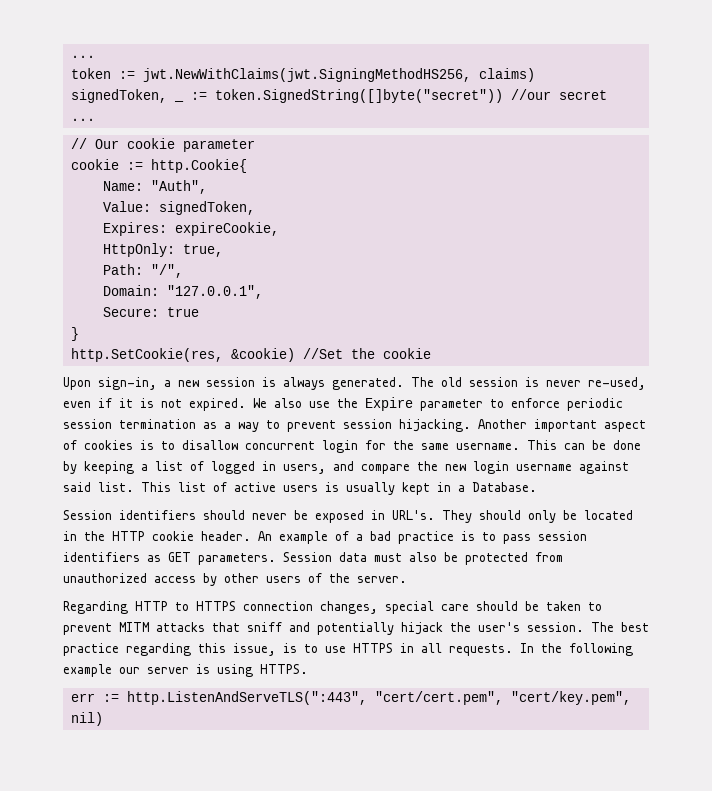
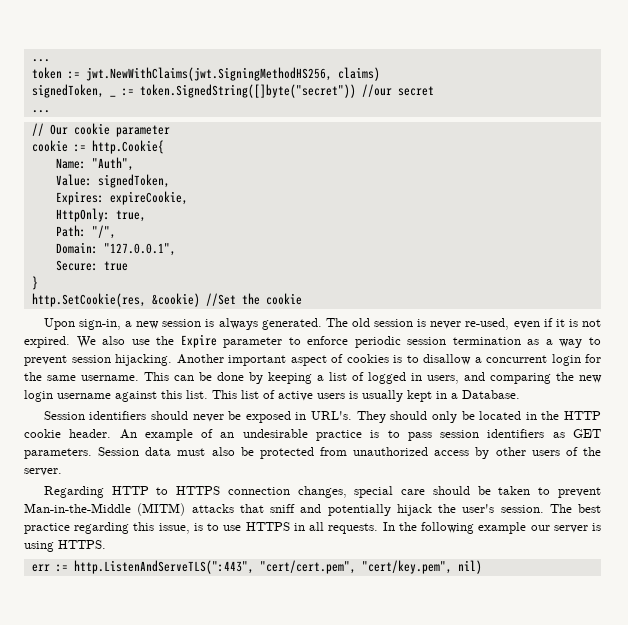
- Another important aspect of cookies is to disallow concurrent login for the same username.
+ Another important aspect of cookies is to disallow a concurrent login for the same username.
- This can be done by keeping a list of logged in users, and compare the new login username against said list.
+ This can be done by keeping a list of logged in users, and comparing the new login username against this list.
- An example of a bad practice is to pass session identifiers as GET parameters.
+ An example of an undesirable practice is to pass session identifiers as GET parameters.
- Regarding HTTP to HTTPS connection changes, special care should be taken to prevent MITM attacks that sniff and potentially hijack the user's session.
+ Regarding HTTP to HTTPS connection changes, special care should be taken to prevent Man-in-the-Middle (MITM) attacks that sniff and potentially hijack the user's session.

